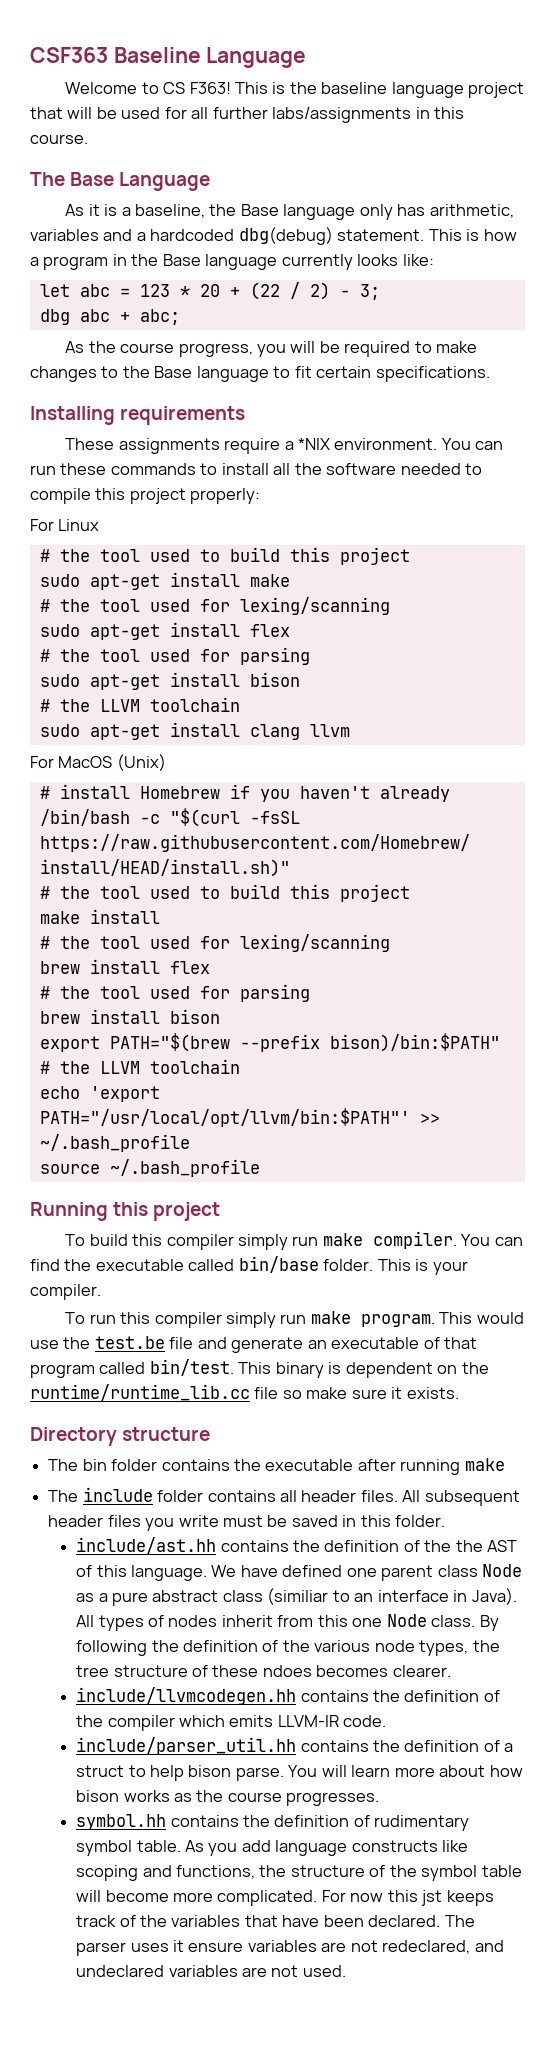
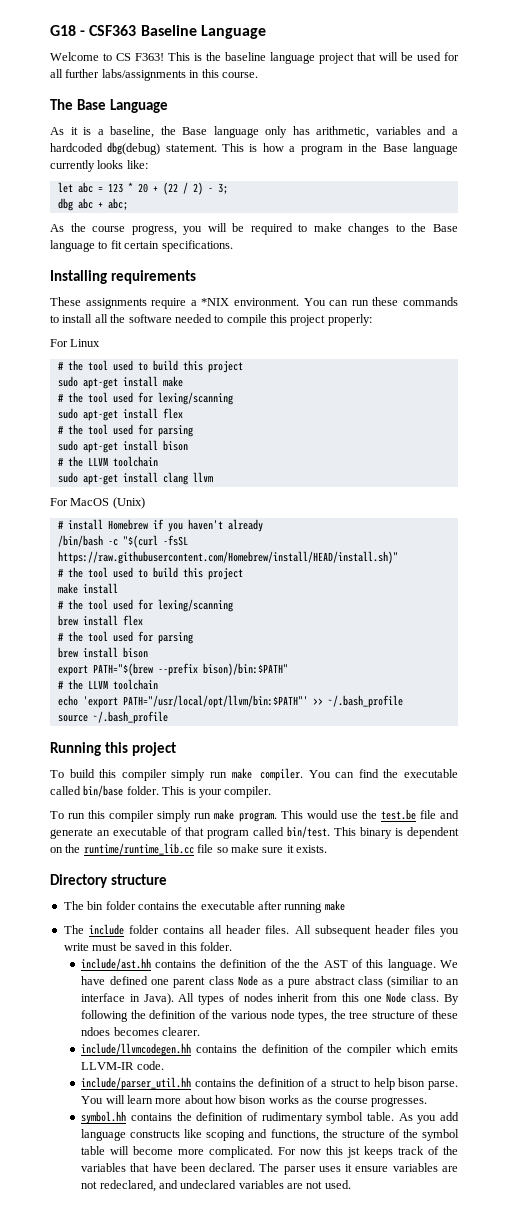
- CSF363 Baseline Language
+ G18 - CSF363 Baseline Language

